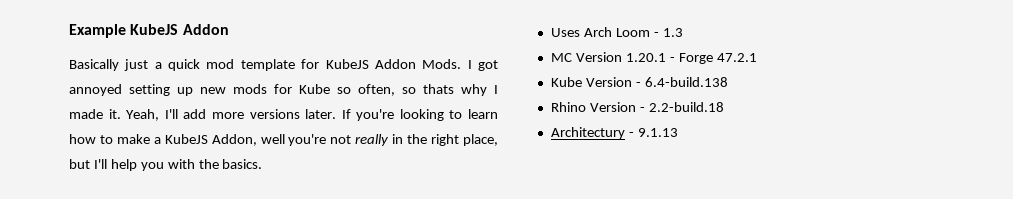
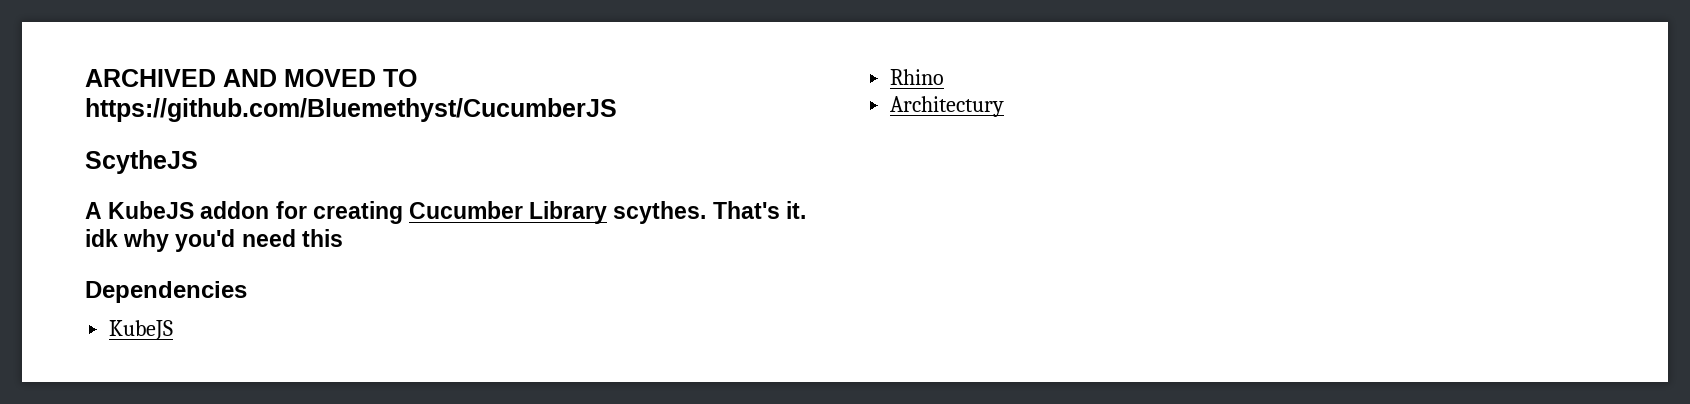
- Example KubeJS Addon
- Basically just a quick mod template for KubeJS Addon Mods. I got annoyed setting up new mods for Kube so often, so thats why I made it. Yeah, I'll add more versions later. If you're looking to learn how to make a KubeJS Addon, well you're not really in the right place, but I'll help you with the basics.
- Uses Arch Loom - 1.3
- MC Version 1.20.1 - Forge 47.2.1
- Kube Version - 6.4-build.138
- Rhino Version - 2.2-build.18
+ ARCHIVED AND MOVED TO https://github.com/Bluemethyst/CucumberJS
+ ScytheJS
+ A KubeJS addon for creating Cucumber Library scythes. That's it. idk why you'd need this
+ Dependencies
+ KubeJS
+ Rhino
- Architectury - 9.1.13
+ Architectury

